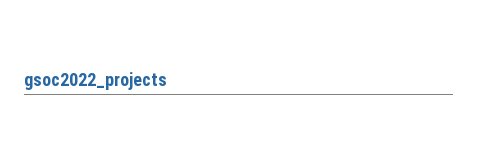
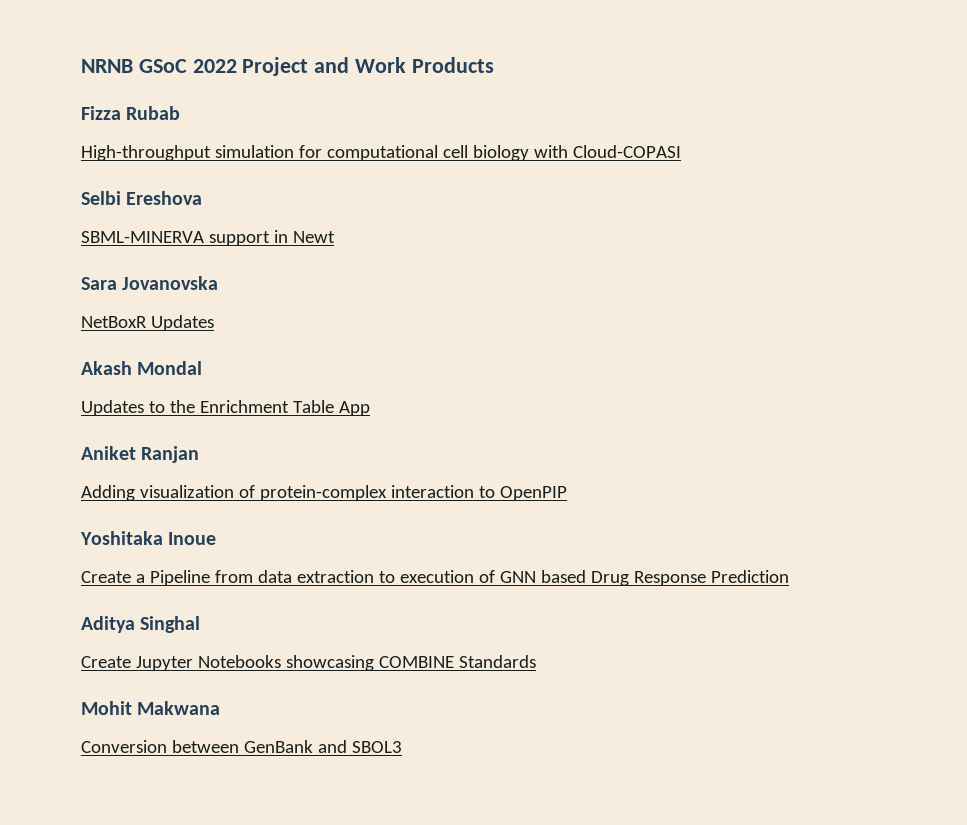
- gsoc2022_projects
+ NRNB GSoC 2022 Project and Work Products
+ Fizza Rubab
+ High-throughput simulation for computational cell biology with Cloud-COPASI
+ Selbi Ereshova
+ SBML-MINERVA support in Newt
+ Sara Jovanovska
+ NetBoxR Updates
+ Akash Mondal
+ Updates to the Enrichment Table App
+ Aniket Ranjan
+ Adding visualization of protein-complex interaction to OpenPIP
+ Yoshitaka Inoue
+ Create a Pipeline from data extraction to execution of GNN based Drug Response Prediction
+ Aditya Singhal
+ Create Jupyter Notebooks showcasing COMBINE Standards
+ Mohit Makwana
+ Conversion between GenBank and SBOL3

